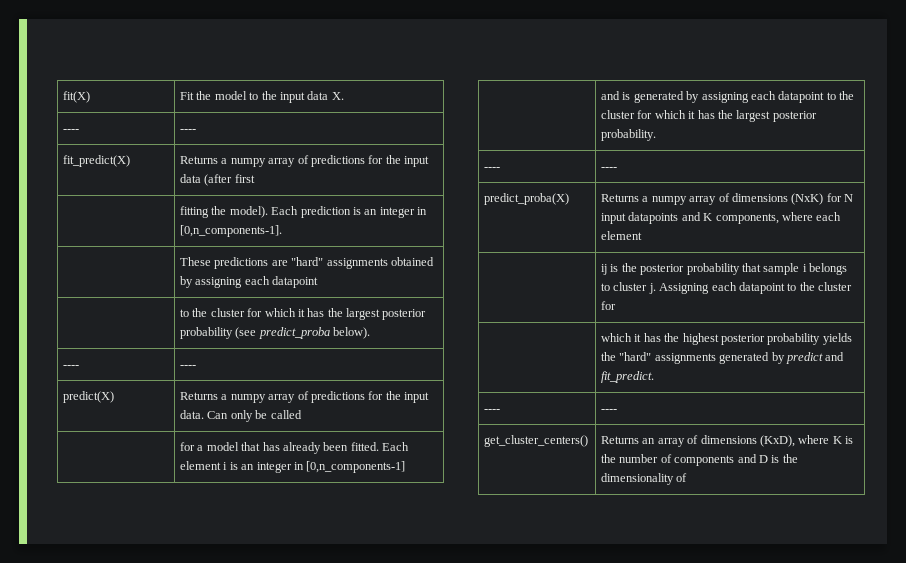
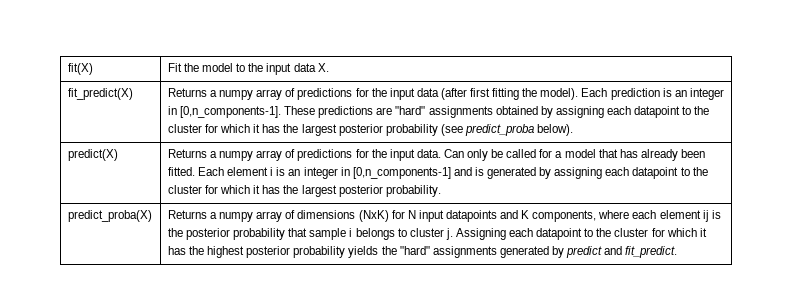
  fit(X) | Fit the model to the input data X.
- ---- | ----
- Returns a numpy array of predictions for the input data (after first
- | fitting the model). Each prediction is an integer in [0,n_components-1].
- | These predictions are "hard" assignments obtained by assigning each datapoint
- | to the cluster for which it has the largest posterior probability (see predict_proba below).
- ---- | ----
+ Returns a numpy array of predictions for the input data (after first fitting the model). Each prediction is an integer in [0,n_components-1]. These predictions are "hard" assignments obtained by assigning each datapoint to the cluster for which it has the largest posterior probability (see predict_proba below).
- Can only be called
- | for a model that has already been fitted. Each element i is an integer in [0,n_components-1]
- | and is generated by assigning each datapoint to the cluster for which it has the largest posterior probability.
- ---- | ----
+ Can only be called for a model that has already been fitted. Each element i is an integer in [0,n_components-1] and is generated by assigning each datapoint to the cluster for which it has the largest posterior probability.
- Returns a numpy array of dimensions (NxK) for N input datapoints and K components, where each element
- | ij is the posterior probability that sample i belongs to cluster j. Assigning each datapoint to the cluster for
- | which it has the highest posterior probability yields the "hard" assignments generated by predict and fit_predict.
- ---- | ----
- get_cluster_centers() | Returns an array of dimensions (KxD), where K is the number of components and D is the dimensionality of
+ Returns a numpy array of dimensions (NxK) for N input datapoints and K components, where each element ij is the posterior probability that sample i belongs to cluster j. Assigning each datapoint to the cluster for which it has the highest posterior probability yields the "hard" assignments generated by predict and fit_predict.

